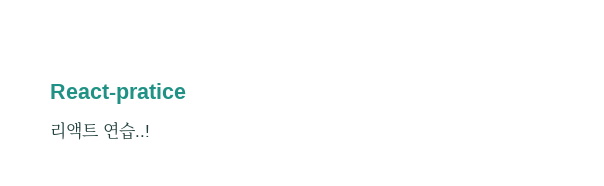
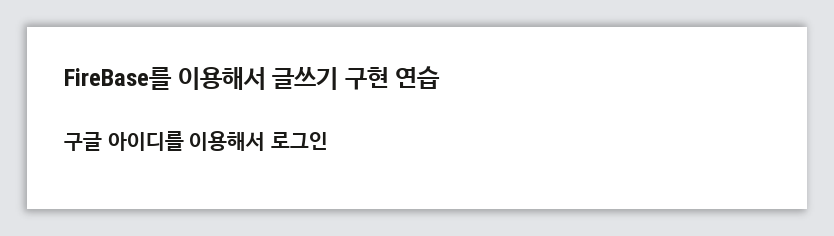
- React-pratice
- 리액트 연습..!
+ FireBase를 이용해서 글쓰기 구현 연습
+ 구글 아이디를 이용해서 로그인

